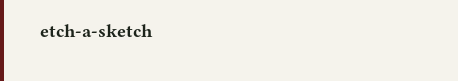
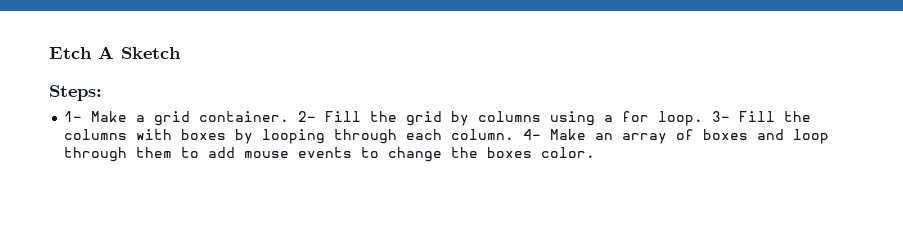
- etch-a-sketch
+ Etch A Sketch
+ Steps:
+ 1- Make a grid container. 2- Fill the grid by columns using a for loop. 3- Fill the columns with boxes by looping through each column. 4- Make an array of boxes and loop through them to add mouse events to change the boxes color.

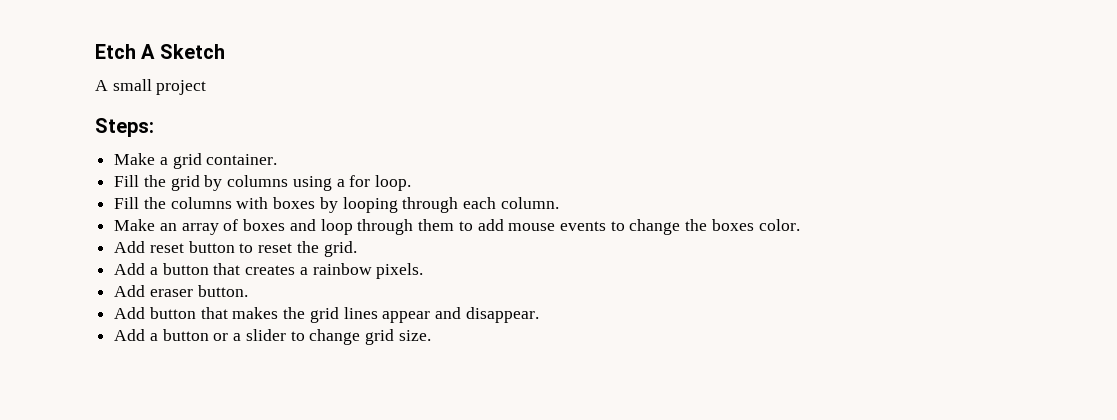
+ A small project
- 1- Make a grid container. 2- Fill the grid by columns using a for loop. 3- Fill the columns with boxes by looping through each column. 4- Make an array of boxes and loop through them to add mouse events to change the boxes color.
+ Make a grid container.
+ Fill the grid by columns using a for loop.
+ Fill the columns with boxes by looping through each column.
+ Make an array of boxes and loop through them to add mouse events to change the boxes color.
+ Add reset button to reset the grid.
+ Add a button that creates a rainbow pixels.
+ Add eraser button.
+ Add button that makes the grid lines appear and disappear.
+ Add a button or a slider to change grid size.

